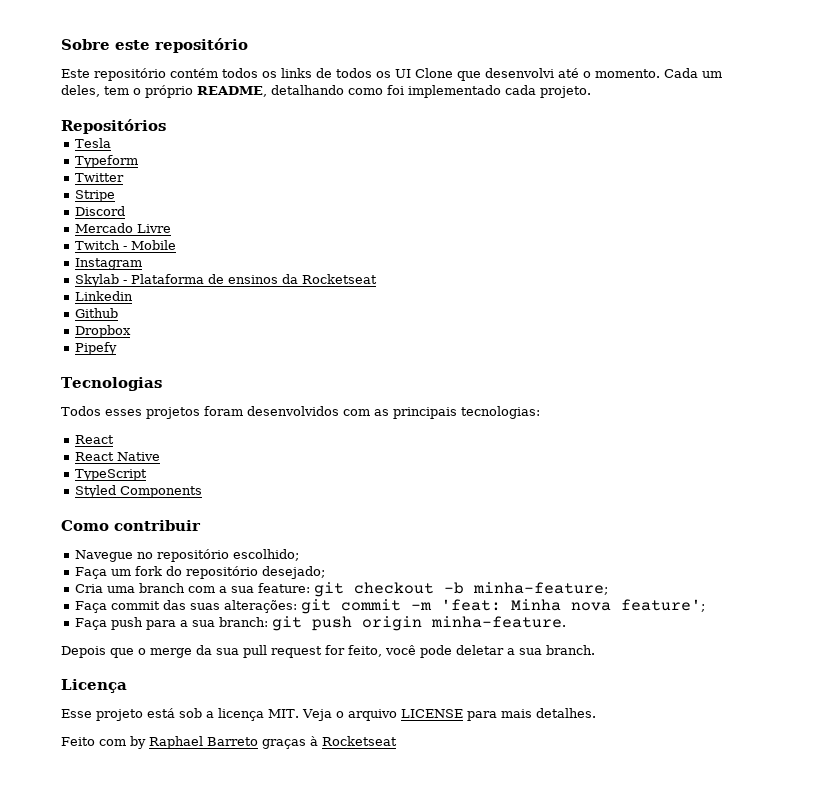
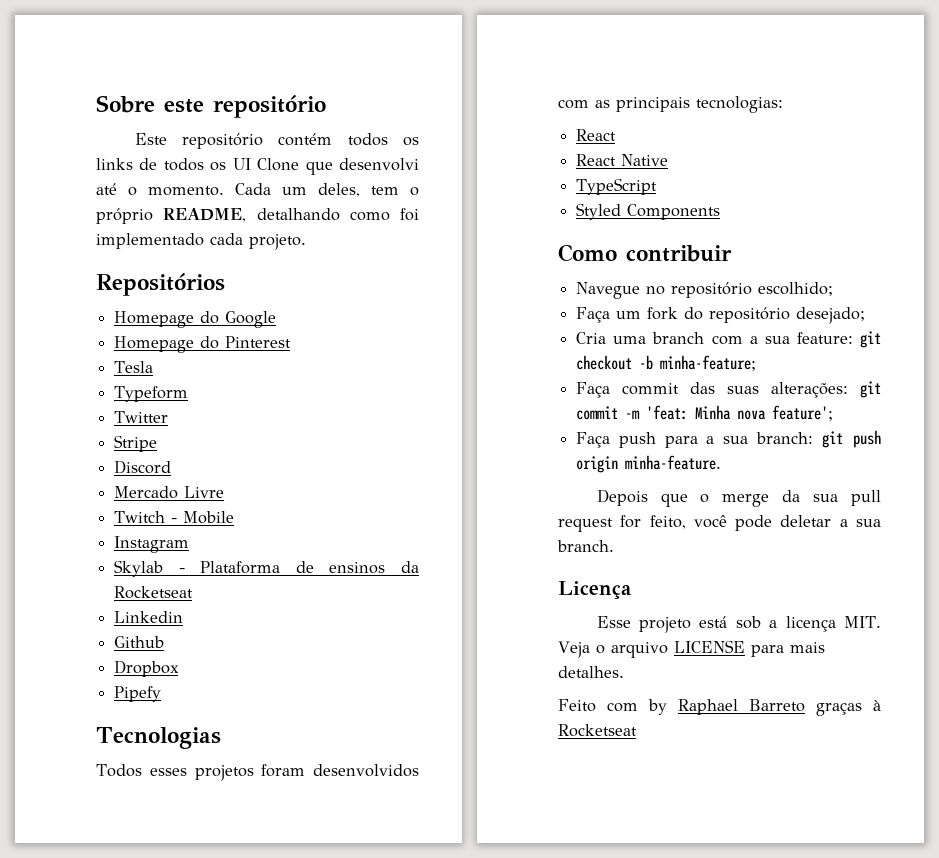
+ Homepage do Google
+ Homepage do Pinterest

